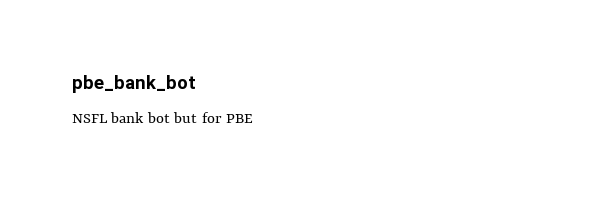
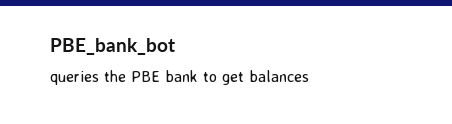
- pbe_bank_bot
- NSFL bank bot but for PBE
+ PBE_bank_bot
+ queries the PBE bank to get balances

